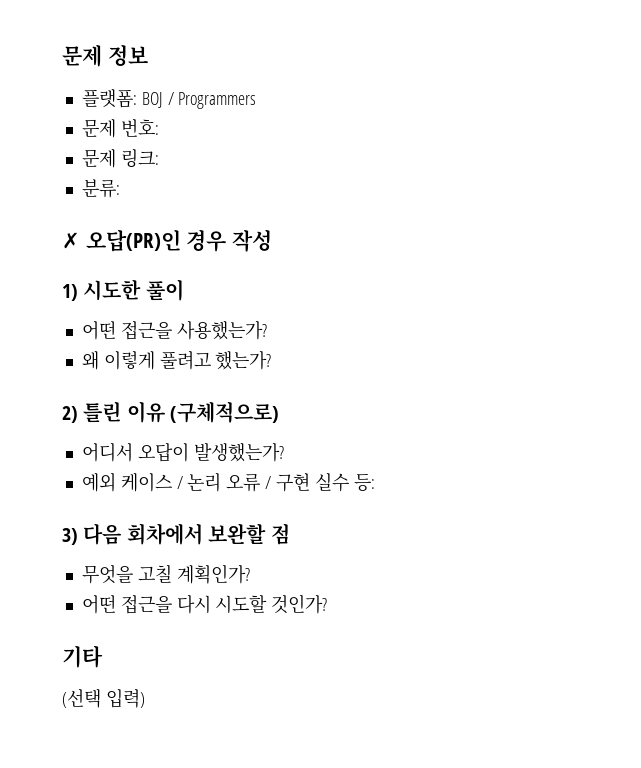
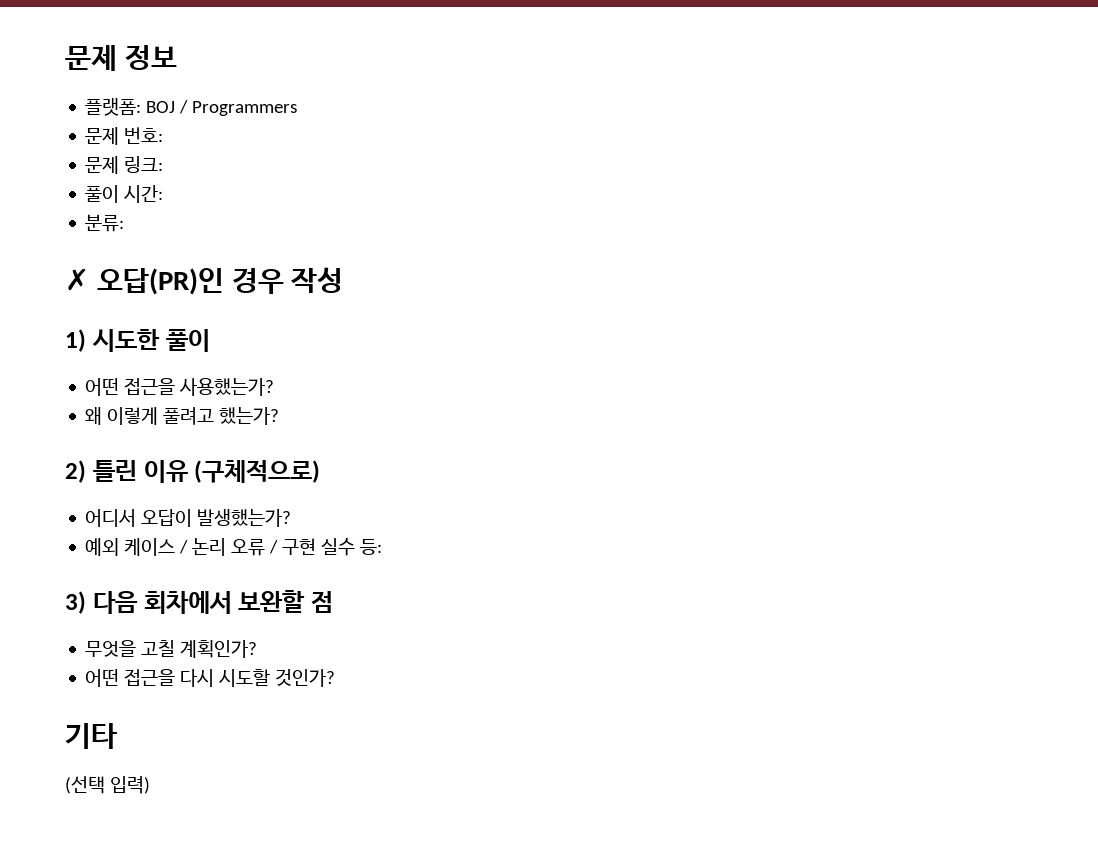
+ 풀이 시간:

